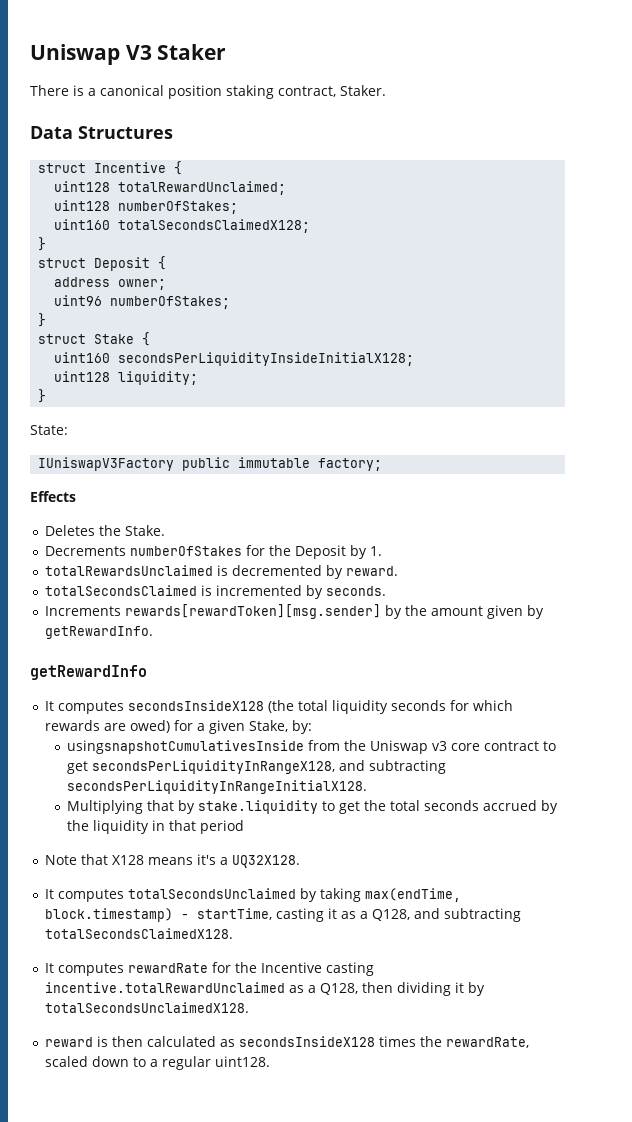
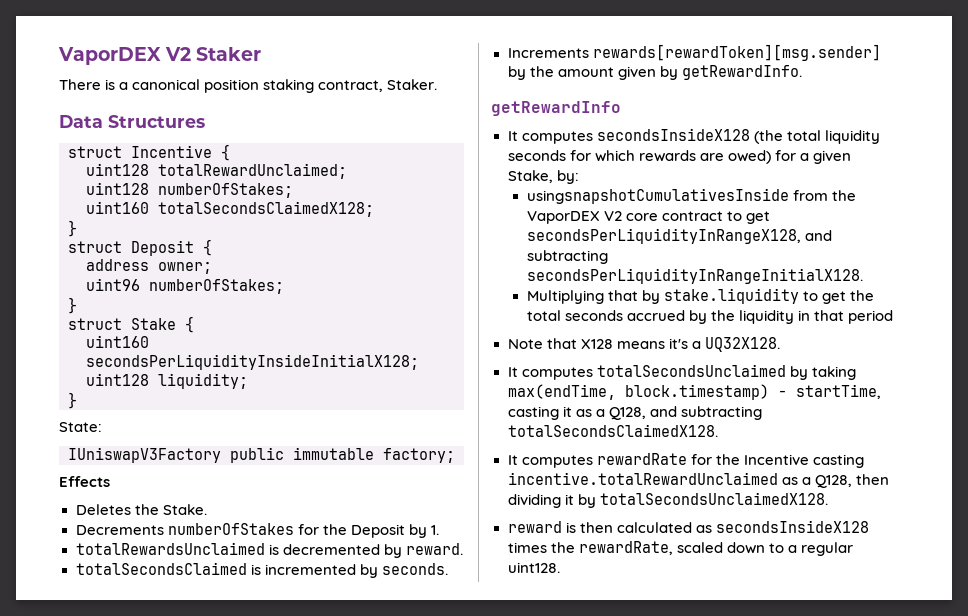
- Uniswap V3 Staker
+ VaporDEX V2 Staker
- usingsnapshotCumulativesInside from the Uniswap v3 core contract to get secondsPerLiquidityInRangeX128, and subtracting secondsPerLiquidityInRangeInitialX128.
+ usingsnapshotCumulativesInside from the VaporDEX V2 core contract to get secondsPerLiquidityInRangeX128, and subtracting secondsPerLiquidityInRangeInitialX128.

